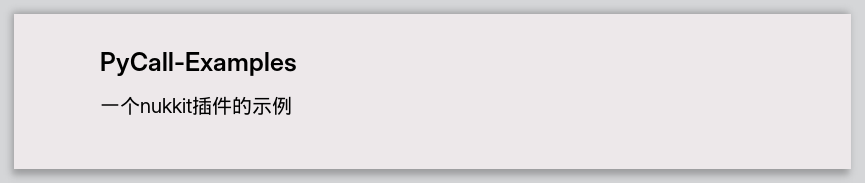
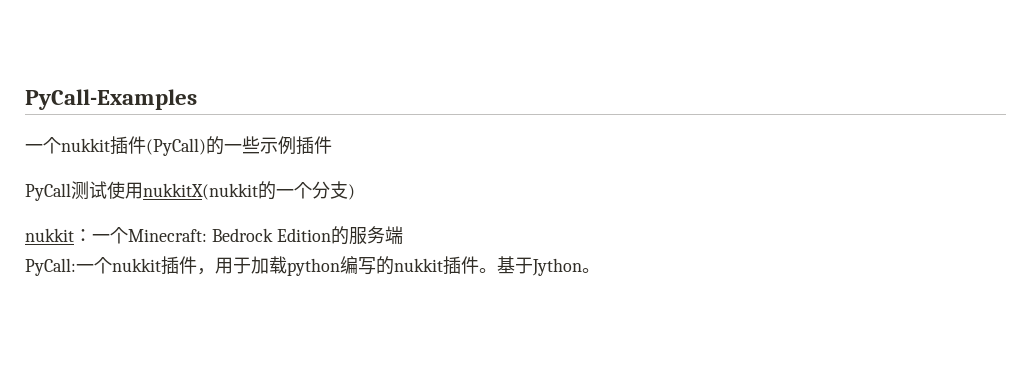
- 一个nukkit插件的示例
+ 一个nukkit插件(PyCall)的一些示例插件
+ PyCall测试使用nukkitX(nukkit的一个分支)
+ nukkit：一个Minecraft: Bedrock Edition的服务端
+ PyCall:一个nukkit插件，用于加载python编写的nukkit插件。基于Jython。

